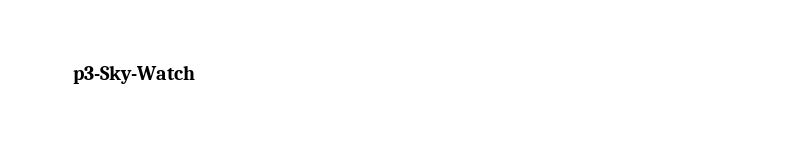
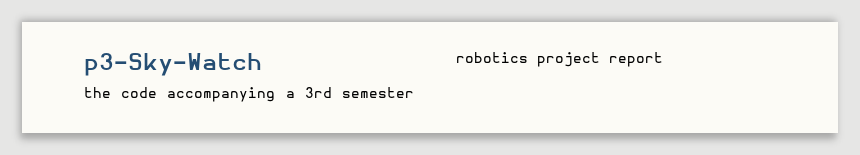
+ the code accompanying a 3rd semester robotics project report

